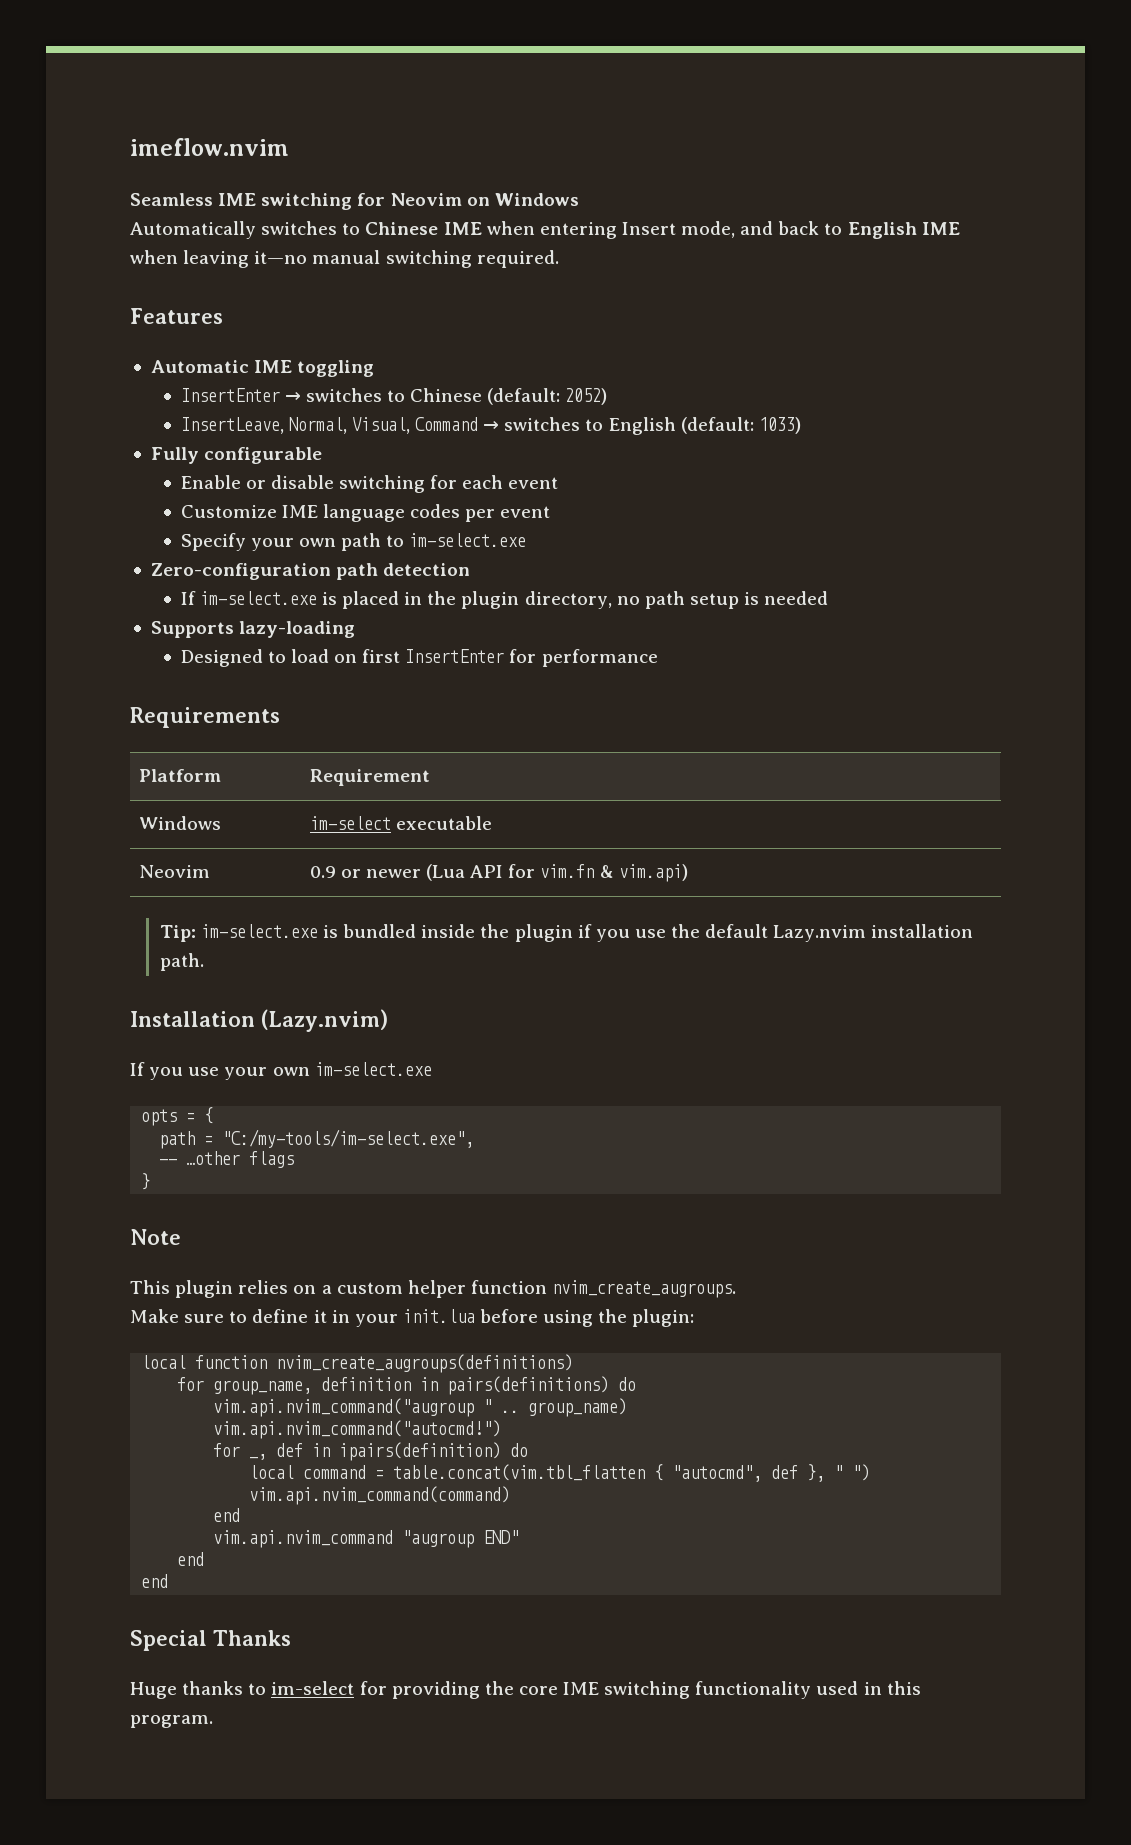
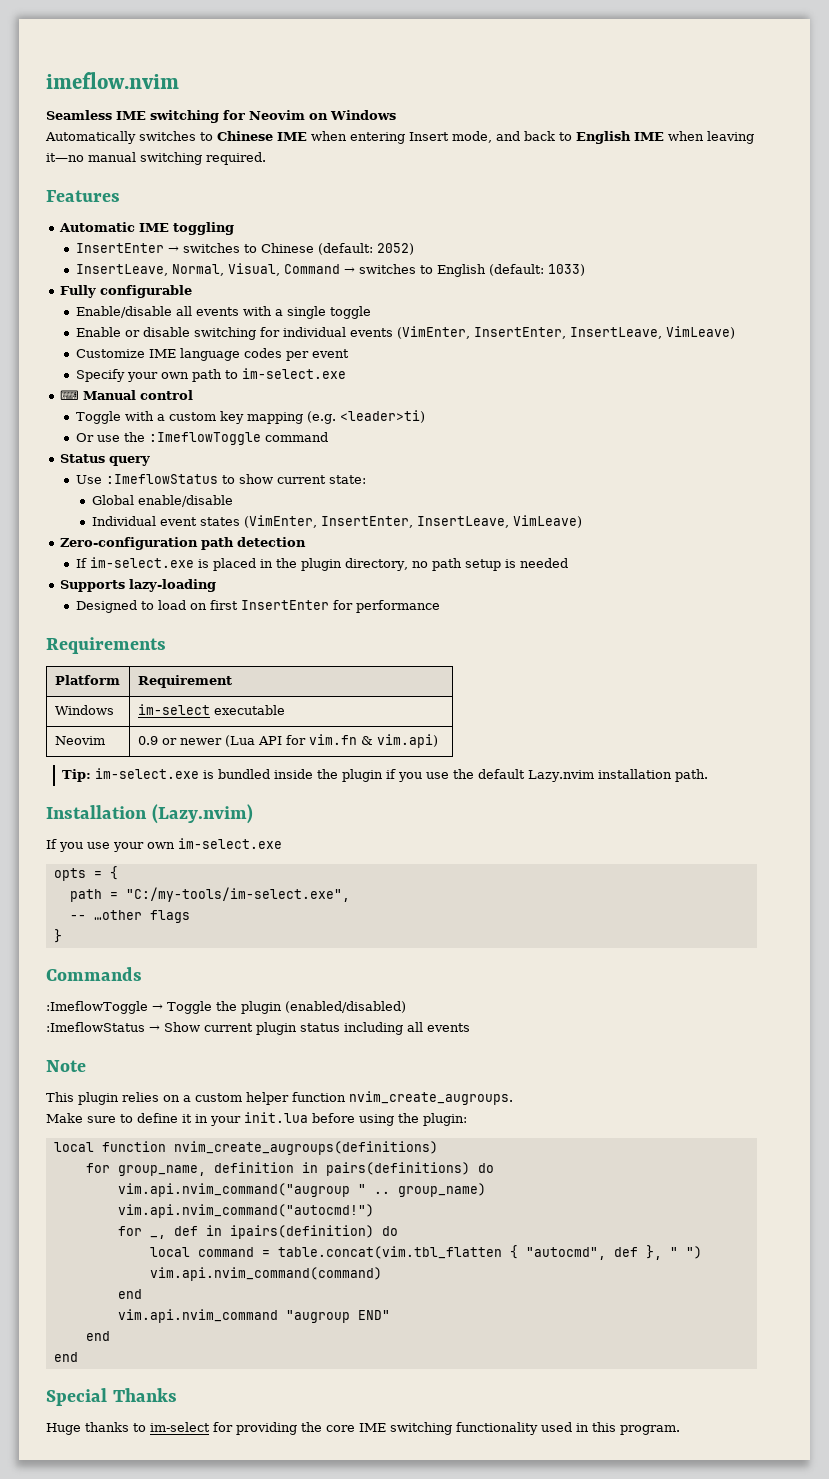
+ Enable/disable all events with a single toggle
- Enable or disable switching for each event
+ Enable or disable switching for individual events (VimEnter, InsertEnter, InsertLeave, VimLeave)
+ ⌨ Manual control
+ Toggle with a custom key mapping (e.g. <leader>ti)
+ Or use the :ImeflowToggle command
+ Status query
+ Use :ImeflowStatus to show current state:
+ Global enable/disable
+ Individual event states (VimEnter, InsertEnter, InsertLeave, VimLeave)
+ Commands
+ :ImeflowToggle → Toggle the plugin (enabled/disabled)
+ :ImeflowStatus → Show current plugin status including all events

